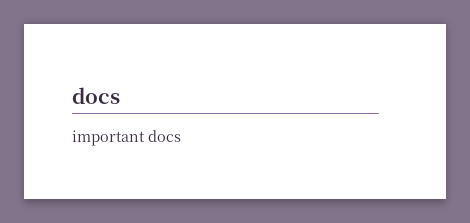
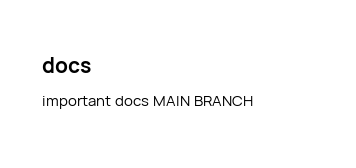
- important docs
+ important docs MAIN BRANCH

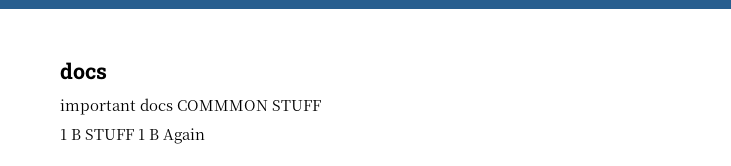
- important docs MAIN BRANCH
+ important docs COMMMON STUFF
+ 1 B STUFF 1 B Again

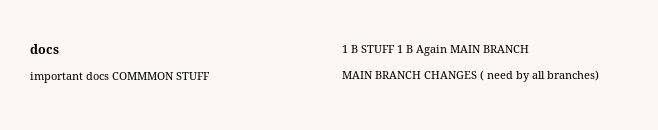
- 1 B STUFF 1 B Again
+ 1 B STUFF 1 B Again MAIN BRANCH
+ MAIN BRANCH CHANGES ( need by all branches)

